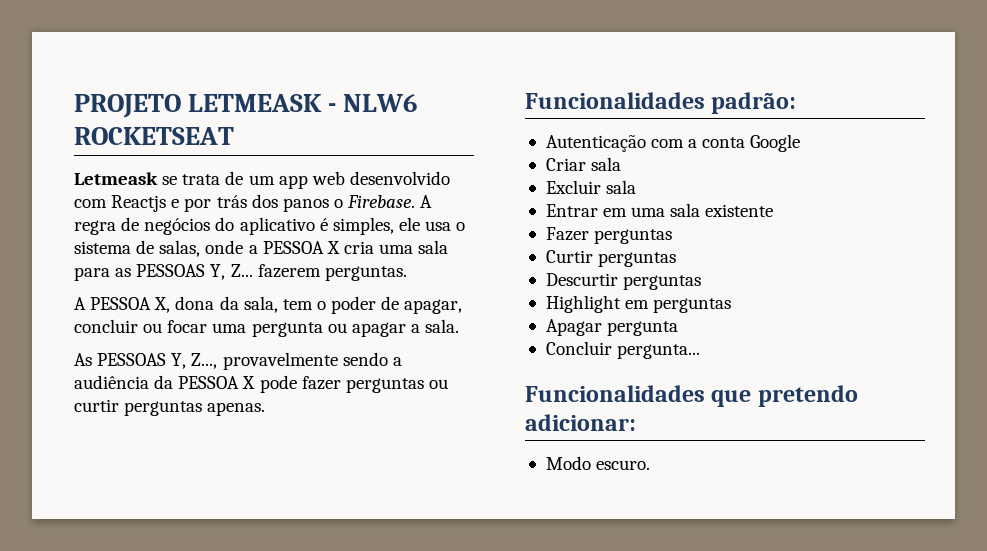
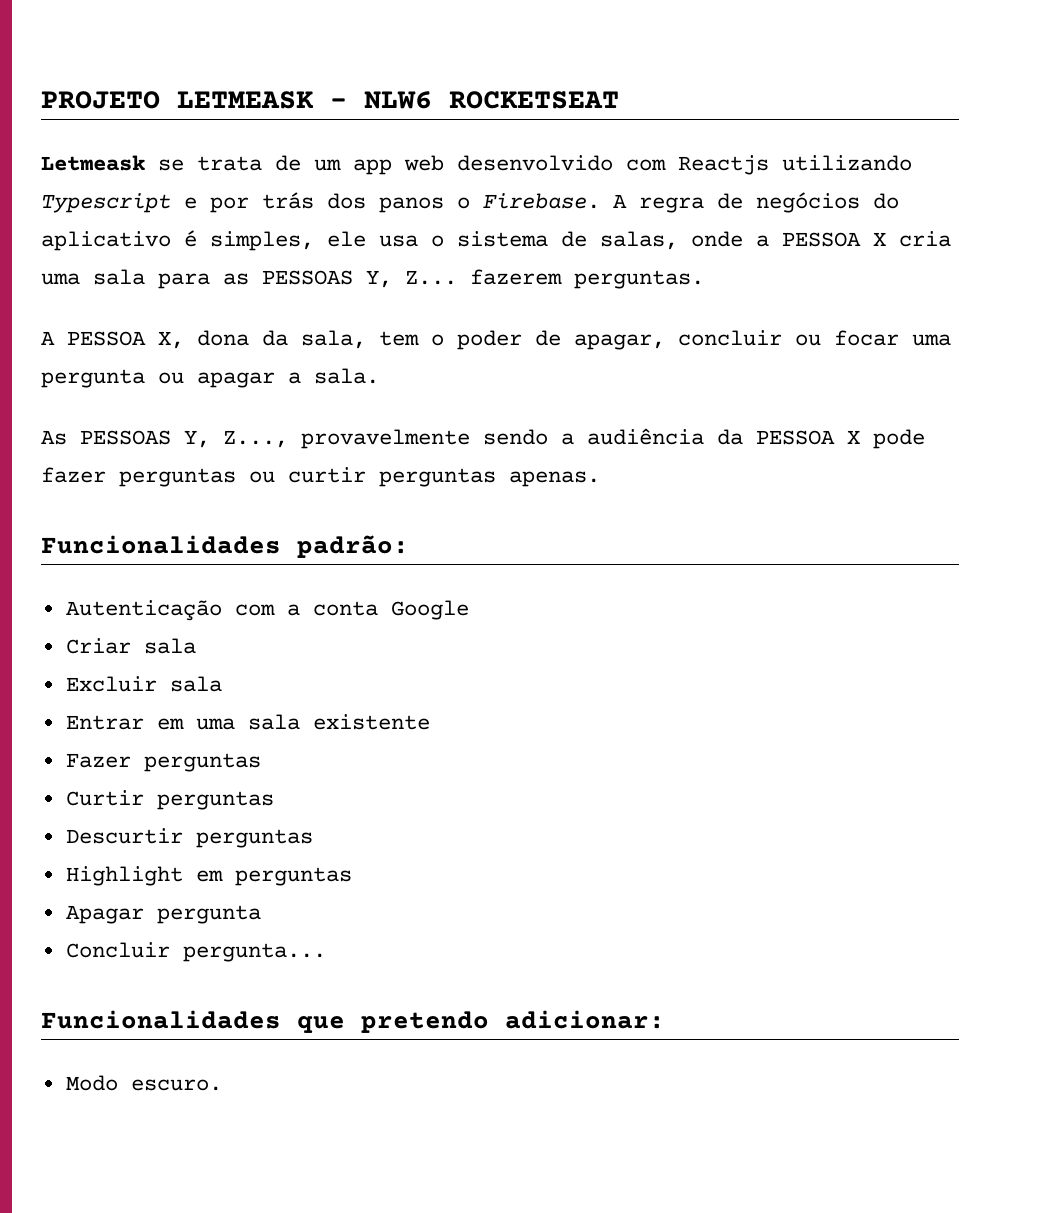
- Letmeask se trata de um app web desenvolvido com Reactjs e por trás dos panos o Firebase.
+ Letmeask se trata de um app web desenvolvido com Reactjs utilizando Typescript e por trás dos panos o Firebase.

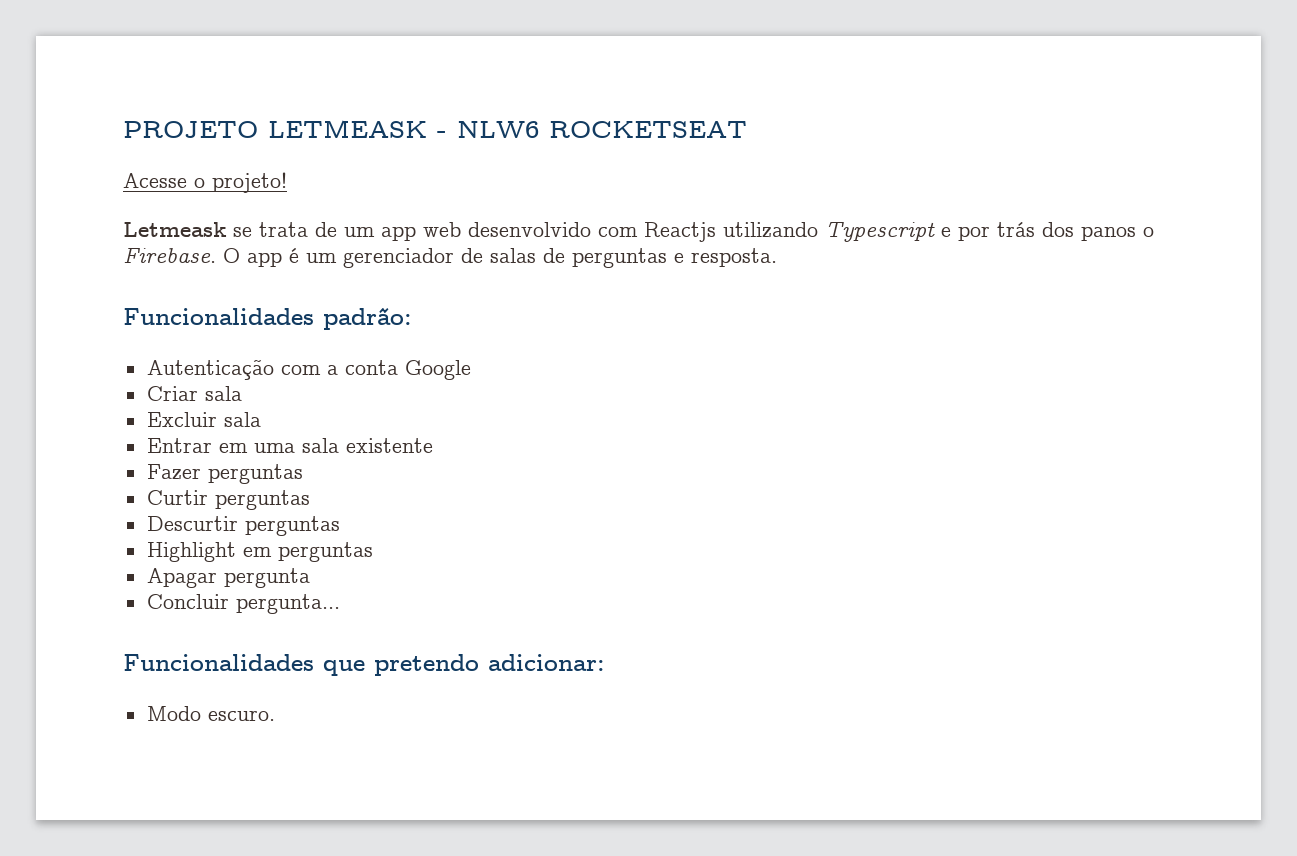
+ Acesse o projeto!
- A regra de negócios do aplicativo é simples, ele usa o sistema de salas, onde a PESSOA X cria uma sala para as PESSOAS Y, Z... fazerem perguntas.
- A PESSOA X, dona da sala, tem o poder de apagar, concluir ou focar uma pergunta ou apagar a sala.
- As PESSOAS Y, Z..., provavelmente sendo a audiência da PESSOA X pode fazer perguntas ou curtir perguntas apenas.
+ O app é um gerenciador de salas de perguntas e resposta.

